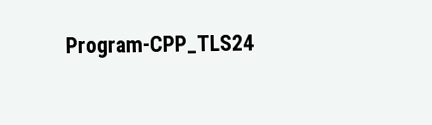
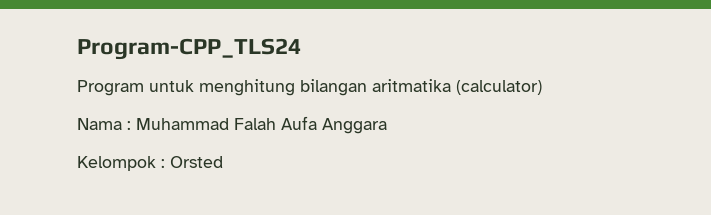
+ Program untuk menghitung bilangan aritmatika (calculator)
+ Nama : Muhammad Falah Aufa Anggara
+ Kelompok : Orsted

